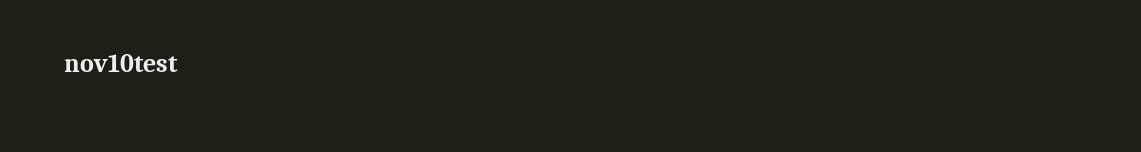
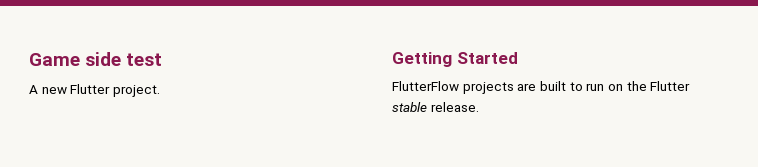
- nov10test
+ Game side test
+ A new Flutter project.
+ Getting Started
+ FlutterFlow projects are built to run on the Flutter stable release.

